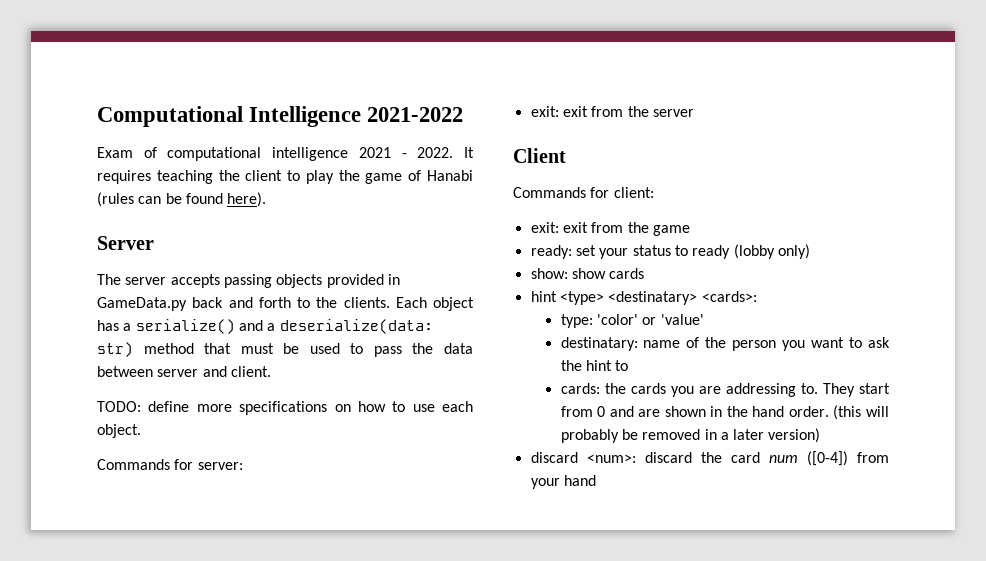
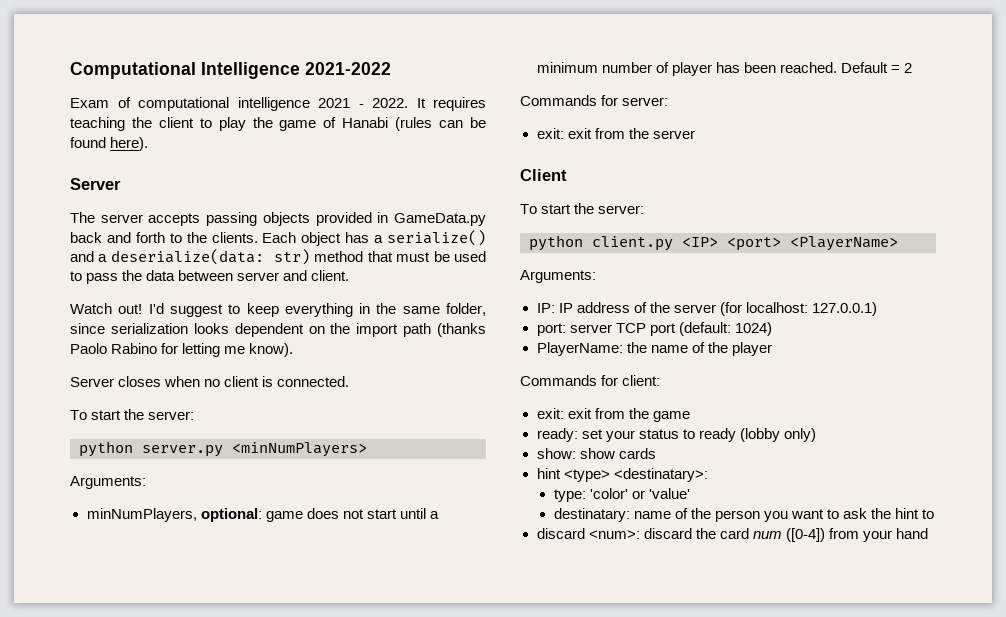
- TODO: define more specifications on how to use each object.
+ Watch out! I'd suggest to keep everything in the same folder, since serialization looks dependent on the import path (thanks Paolo Rabino for letting me know).
+ Server closes when no client is connected.
+ To start the server:
+ python server.py <minNumPlayers>
+ Arguments:
+ minNumPlayers, optional: game does not start until a minimum number of player has been reached. Default = 2
  Client
+ To start the server:
+ python client.py <IP> <port> <PlayerName>
+ Arguments:
+ IP: IP address of the server (for localhost: 127.0.0.1)
+ port: server TCP port (default: 1024)
+ PlayerName: the name of the player
- hint <type> <destinatary> <cards>:
+ hint <type> <destinatary>:
- cards: the cards you are addressing to. They start from 0 and are shown in the hand order. (this will probably be removed in a later version)

